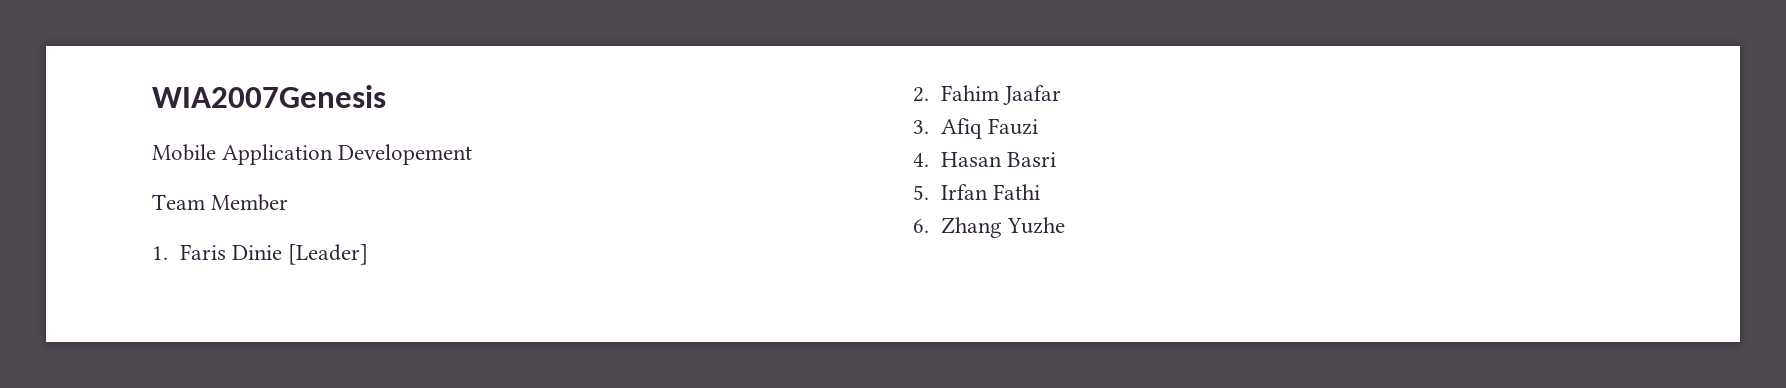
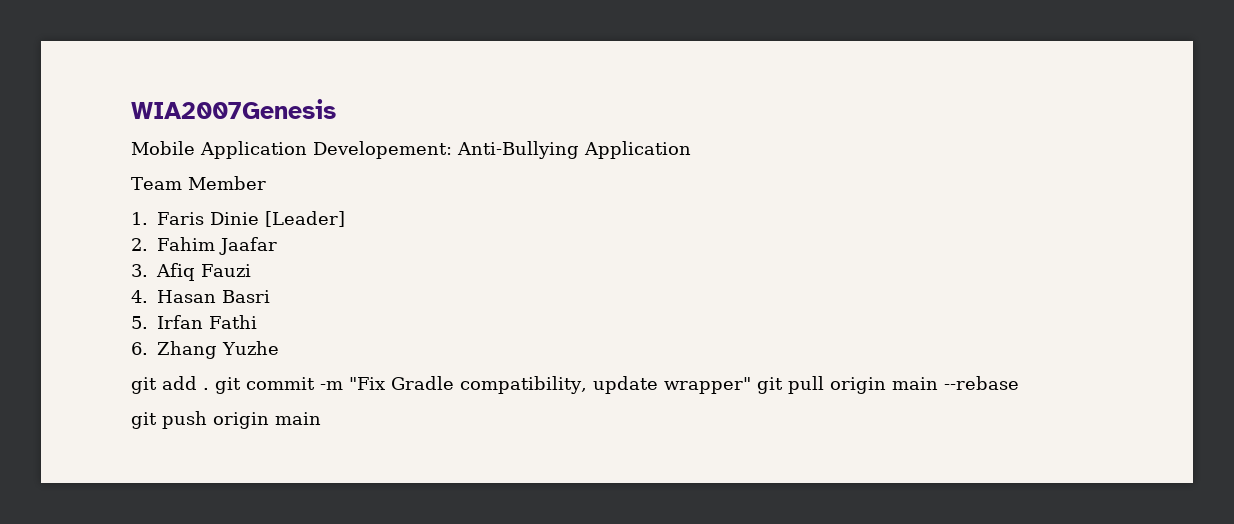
- Mobile Application Developement
+ Mobile Application Developement: Anti-Bullying Application
+ git add . git commit -m "Fix Gradle compatibility, update wrapper" git pull origin main --rebase
+ git push origin main

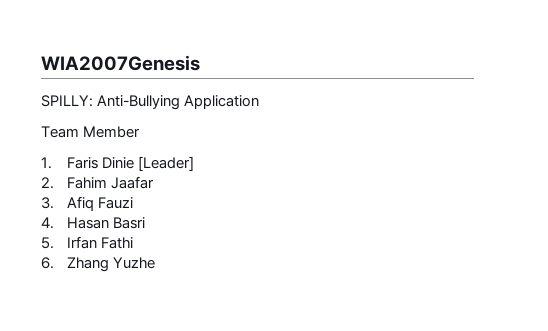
- Mobile Application Developement: Anti-Bullying Application
+ SPILLY: Anti-Bullying Application
- git add . git commit -m "Fix Gradle compatibility, update wrapper" git pull origin main --rebase
- git push origin main

